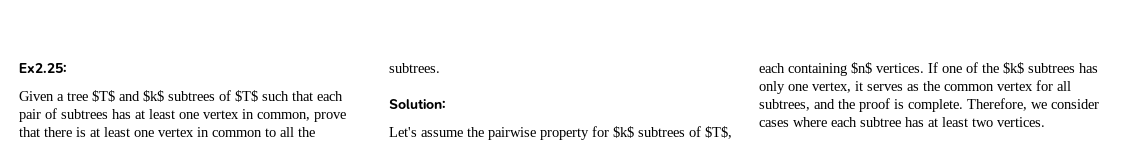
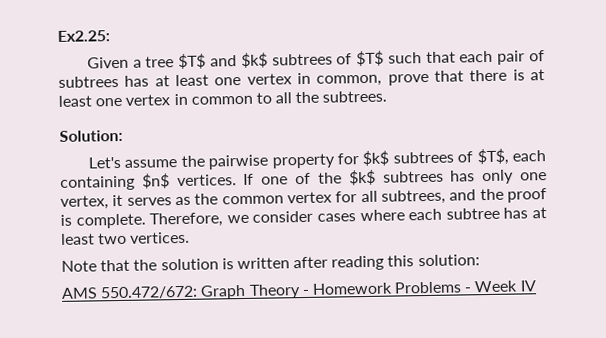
+ Note that the solution is written after reading this solution:
+ AMS 550.472/672: Graph Theory - Homework Problems - Week IV

